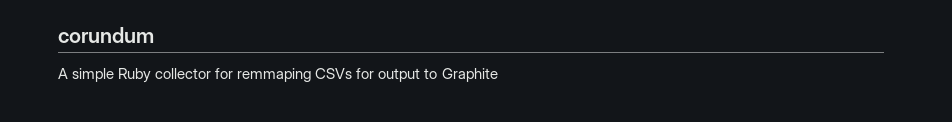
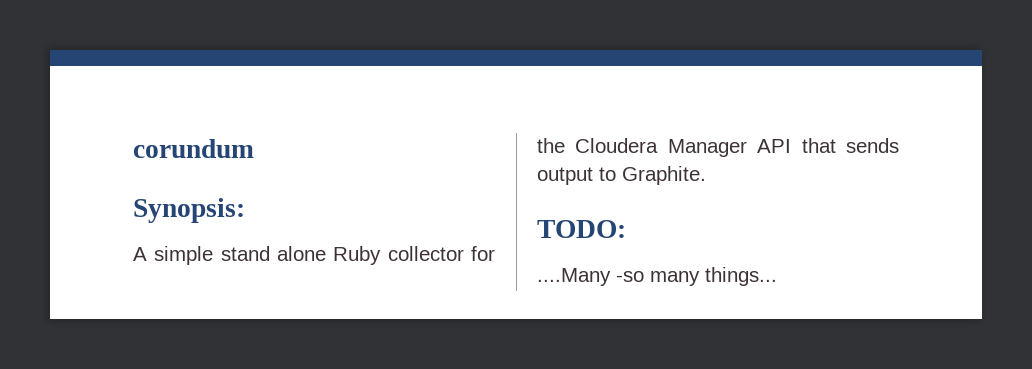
+ Synopsis:
- A simple Ruby collector for remmaping CSVs for output to Graphite
+ A simple stand alone Ruby collector for the Cloudera Manager API that sends output to Graphite.
+ TODO:
+ ....Many -so many things...

